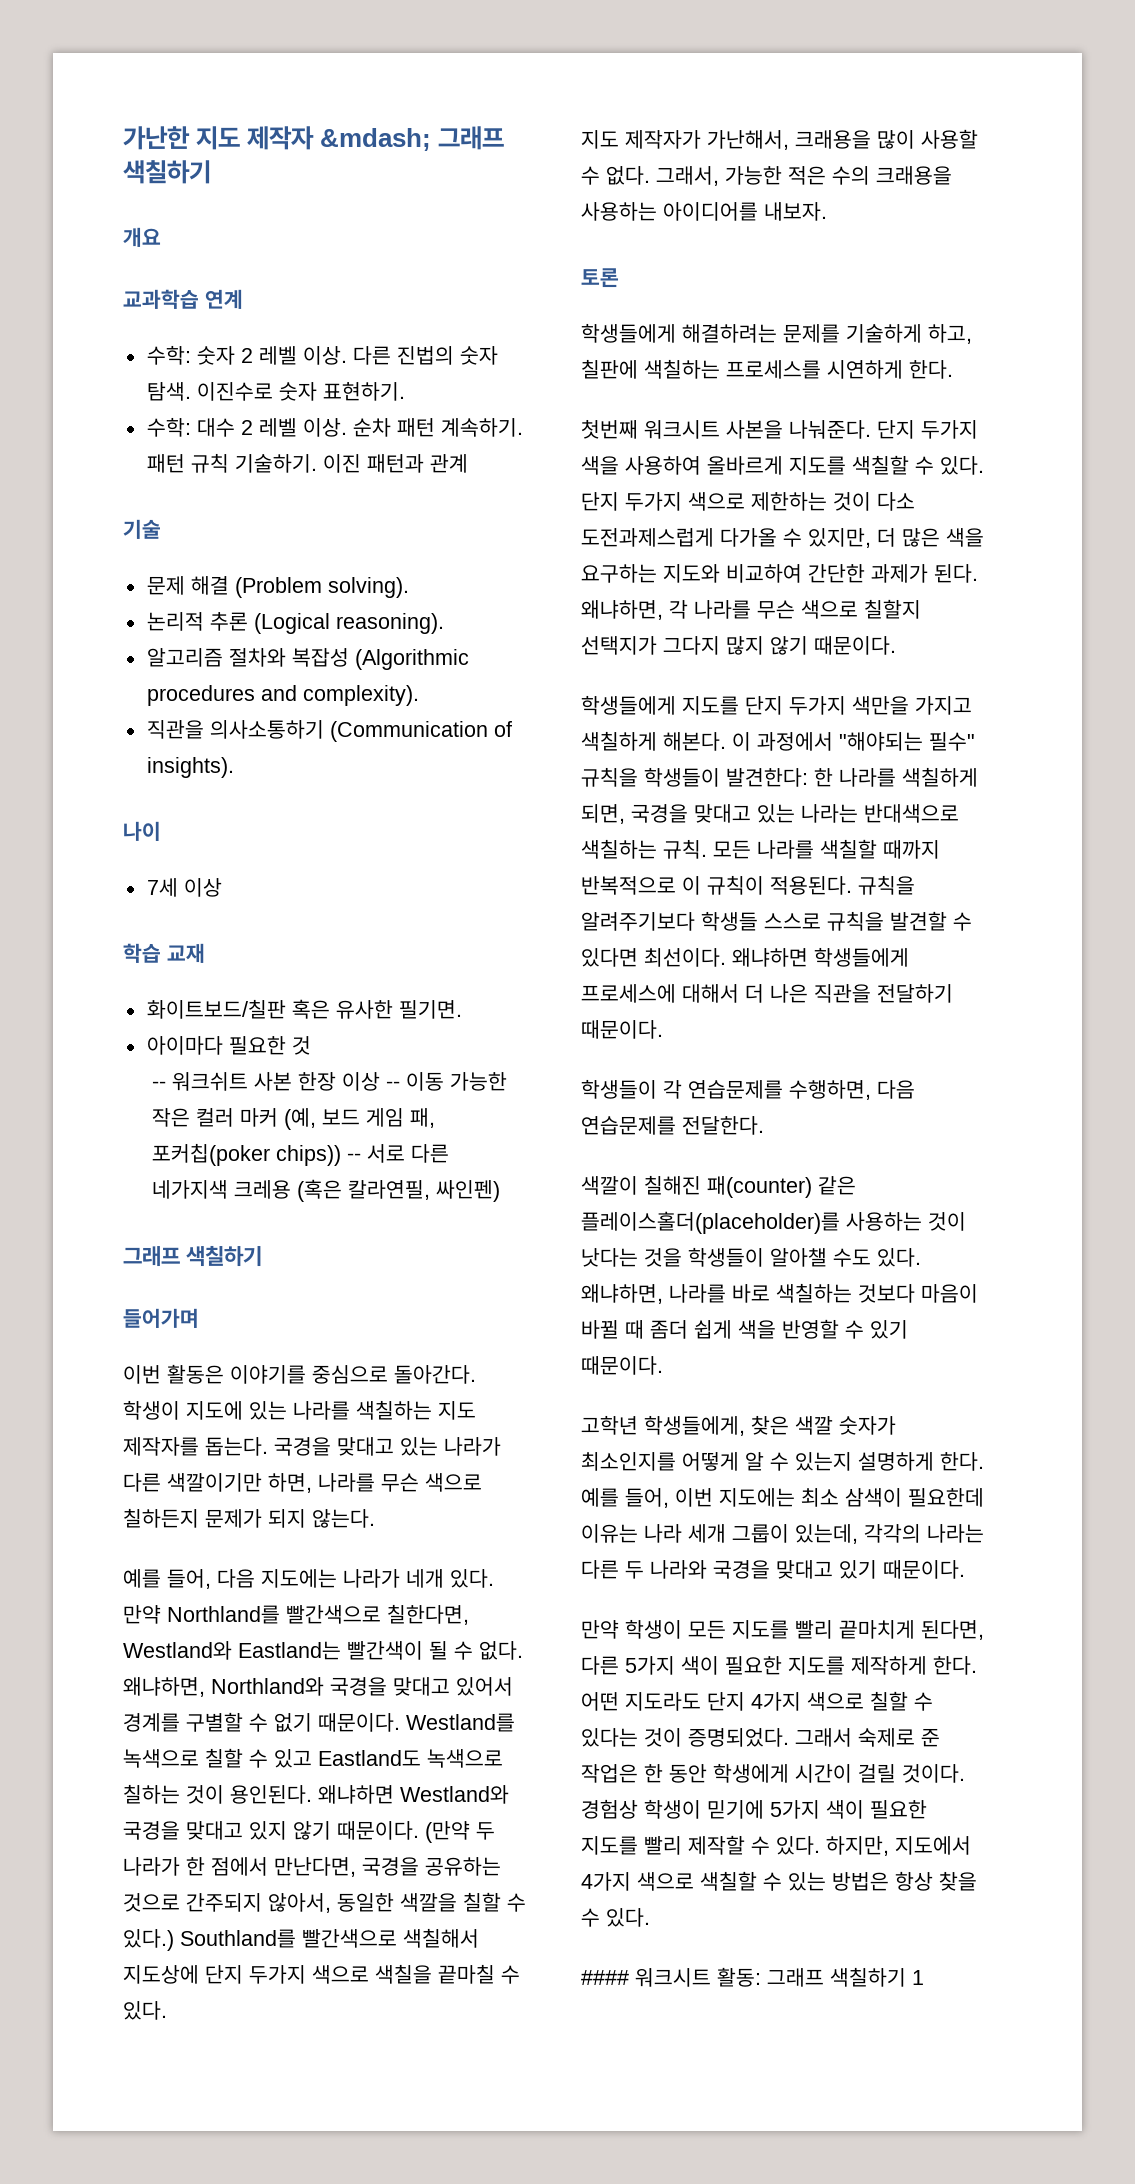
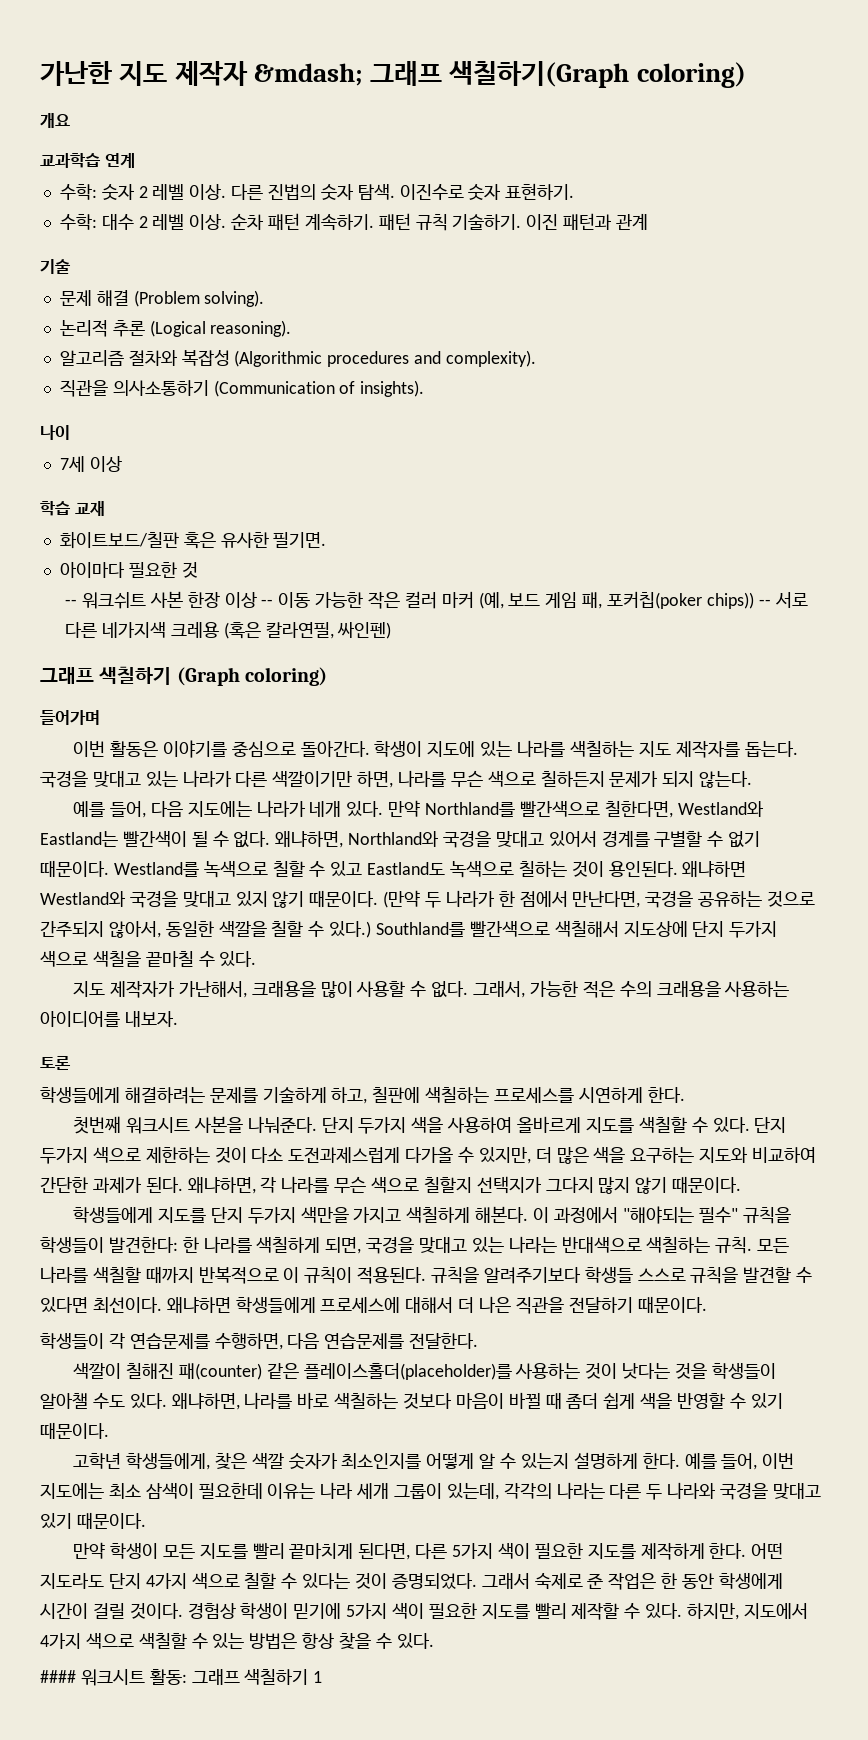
- 가난한 지도 제작자 &mdash; 그래프 색칠하기
+ 가난한 지도 제작자 &mdash; 그래프 색칠하기(Graph coloring)
  -- 워크쉬트 사본 한장 이상 -- 이동 가능한 작은 컬러 마커 (예, 보드 게임 패, 포커칩(poker chips)) -- 서로 다른 네가지색 크레용 (혹은 칼라연필, 싸인펜)
- 그래프 색칠하기
+ 그래프 색칠하기 (Graph coloring)

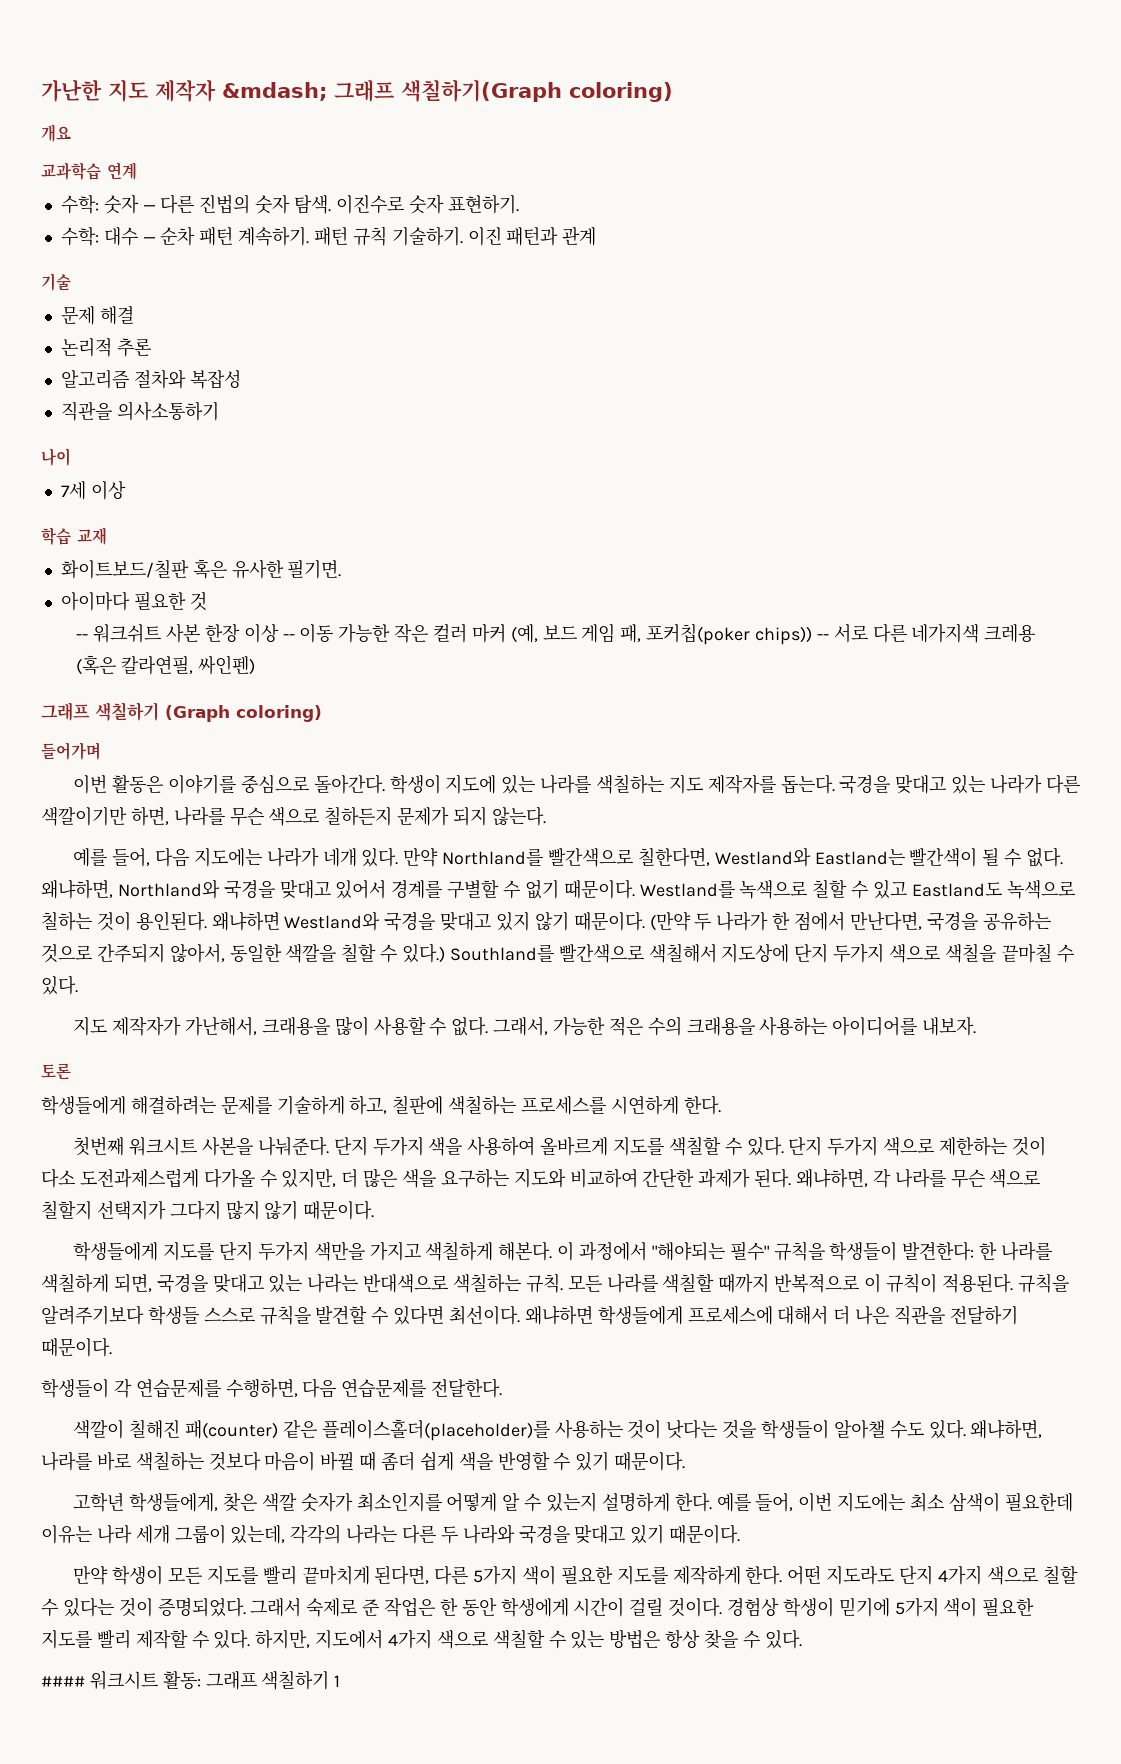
- 수학: 숫자 2 레벨 이상. 다른 진법의 숫자 탐색.
+ 수학: 숫자 — 다른 진법의 숫자 탐색.
- 수학: 대수 2 레벨 이상. 순차 패턴 계속하기.
+ 수학: 대수 — 순차 패턴 계속하기.
- 문제 해결 (Problem solving).
+ 문제 해결
- 논리적 추론 (Logical reasoning).
+ 논리적 추론
- 알고리즘 절차와 복잡성 (Algorithmic procedures and complexity).
+ 알고리즘 절차와 복잡성
- 직관을 의사소통하기 (Communication of insights).
+ 직관을 의사소통하기

